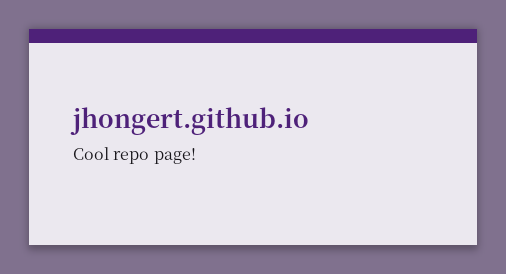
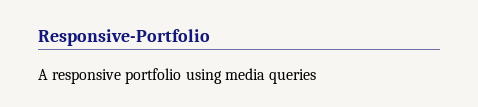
- jhongert.github.io
- Cool repo page!
+ Responsive-Portfolio
+ A responsive portfolio using media queries

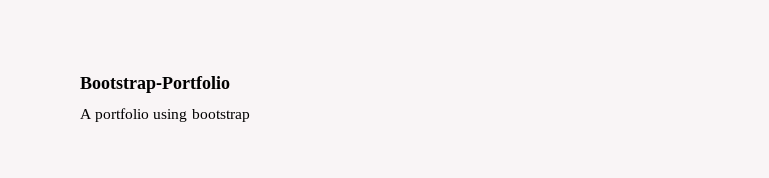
- Responsive-Portfolio
+ Bootstrap-Portfolio
- A responsive portfolio using media queries
+ A portfolio using bootstrap

